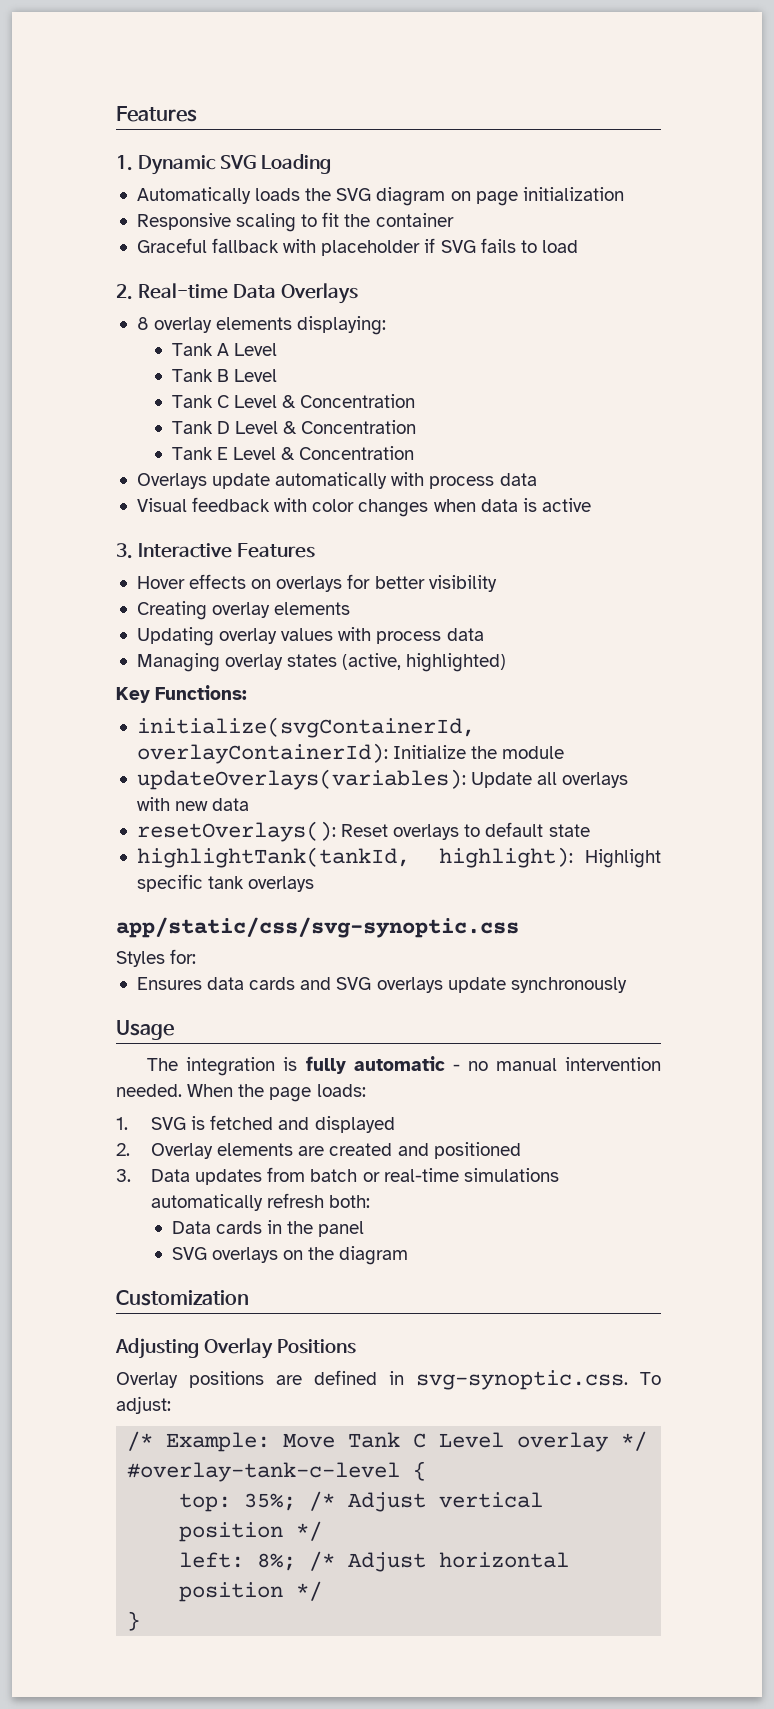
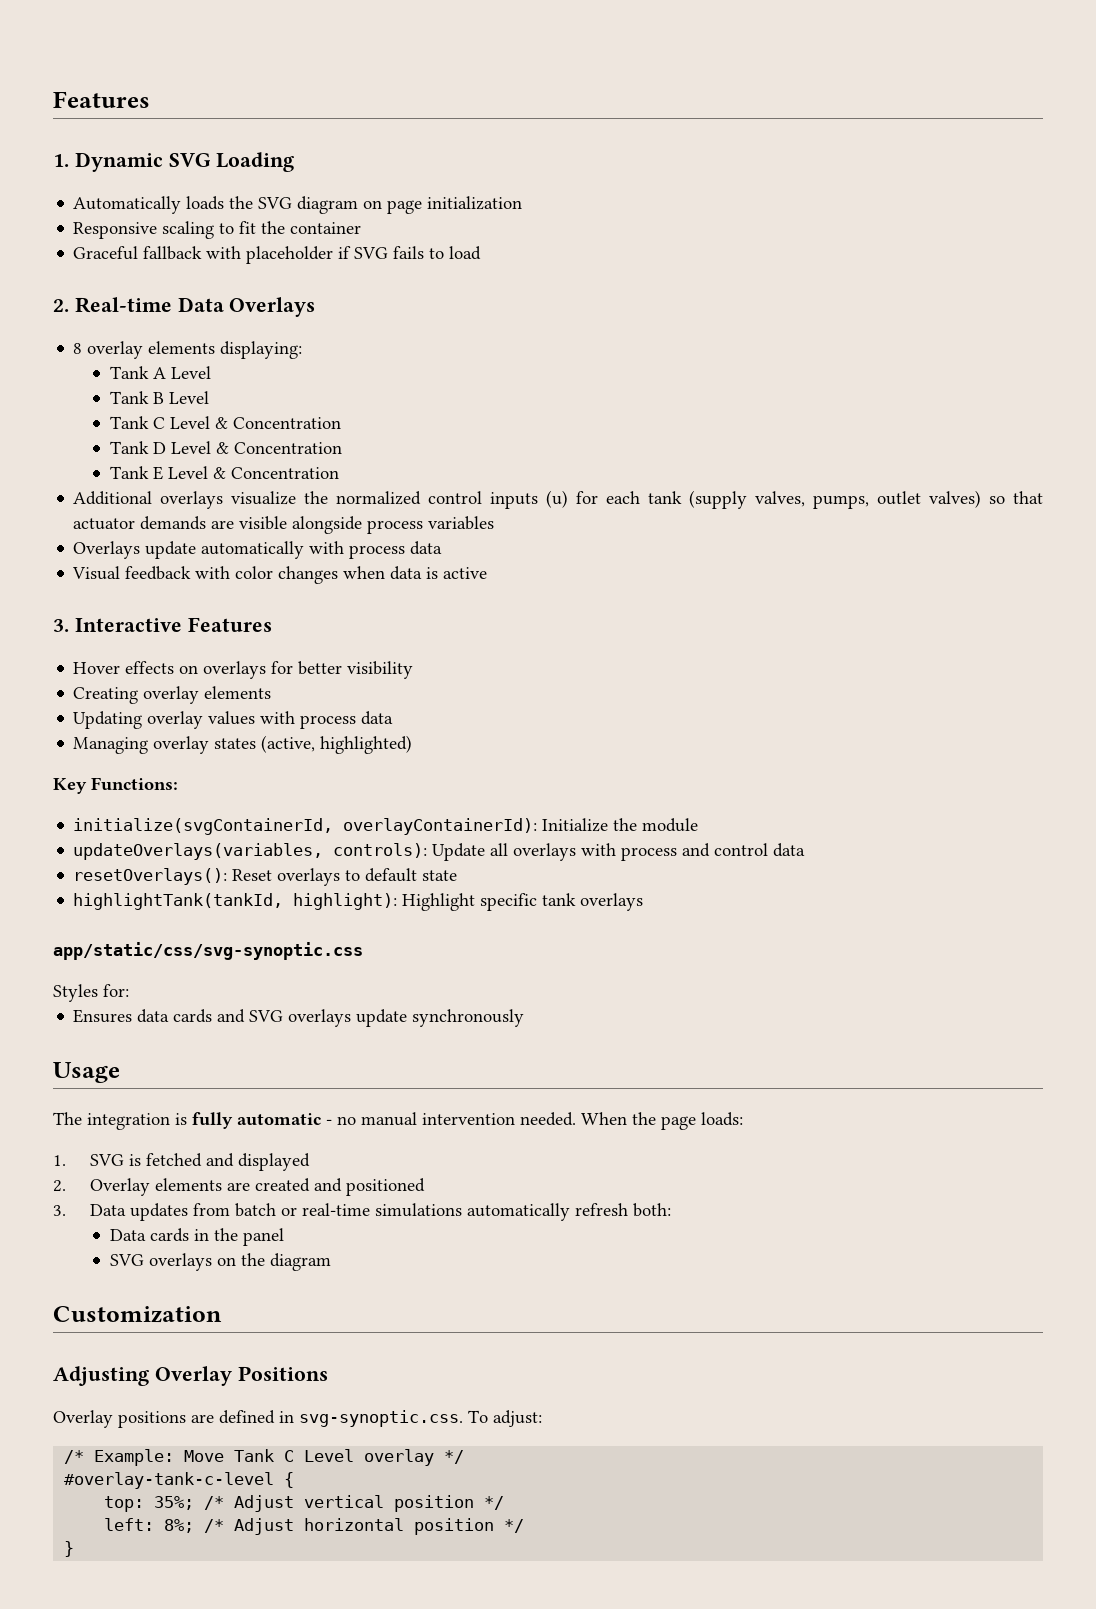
+ Additional overlays visualize the normalized control inputs (u) for each tank (supply valves, pumps, outlet valves) so that actuator demands are visible alongside process variables
- updateOverlays(variables): Update all overlays with new data
+ updateOverlays(variables, controls): Update all overlays with process and control data

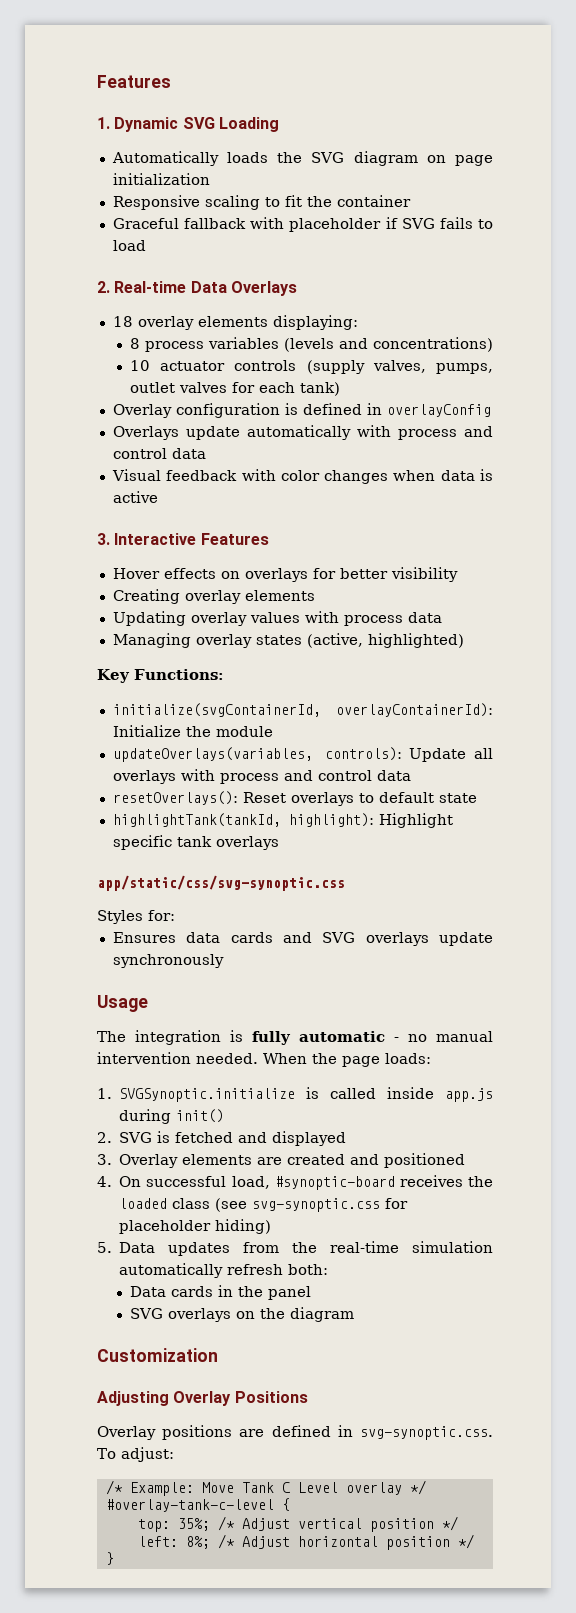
- 8 overlay elements displaying:
+ 18 overlay elements displaying:
- Tank A Level
- Tank B Level
- Tank C Level & Concentration
- Tank D Level & Concentration
- Tank E Level & Concentration
- Additional overlays visualize the normalized control inputs (u) for each tank (supply valves, pumps, outlet valves) so that actuator demands are visible alongside process variables
+ 8 process variables (levels and concentrations)
+ 10 actuator controls (supply valves, pumps, outlet valves for each tank)
+ Overlay configuration is defined in overlayConfig
- Overlays update automatically with process data
+ Overlays update automatically with process and control data
- 1. SVG is fetched and displayed
+ 1. SVGSynoptic.initialize is called inside app.js during init()
+ 2. SVG is fetched and displayed
- 2. Overlay elements are created and positioned
+ 3. Overlay elements are created and positioned
- 3. Data updates from batch or real-time simulations automatically refresh both:
+ 4. On successful load, #synoptic-board receives the loaded class (see svg-synoptic.css for placeholder hiding)
+ 5. Data updates from the real-time simulation automatically refresh both:

